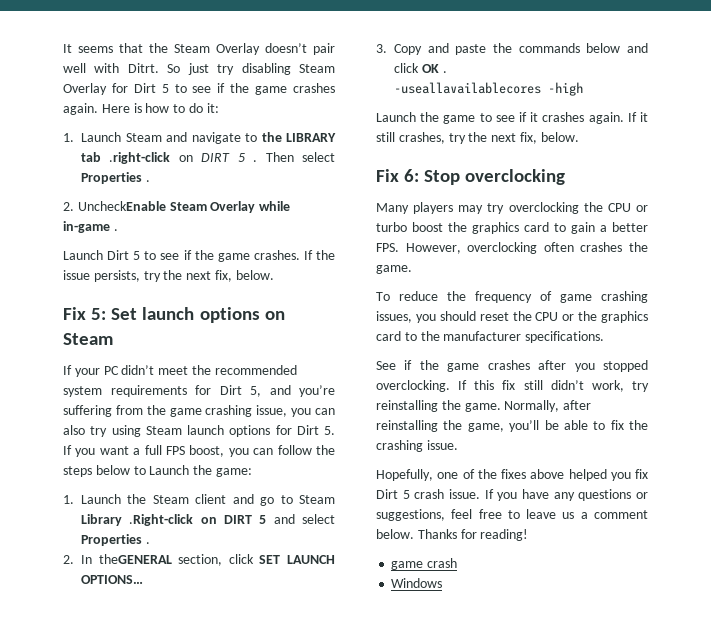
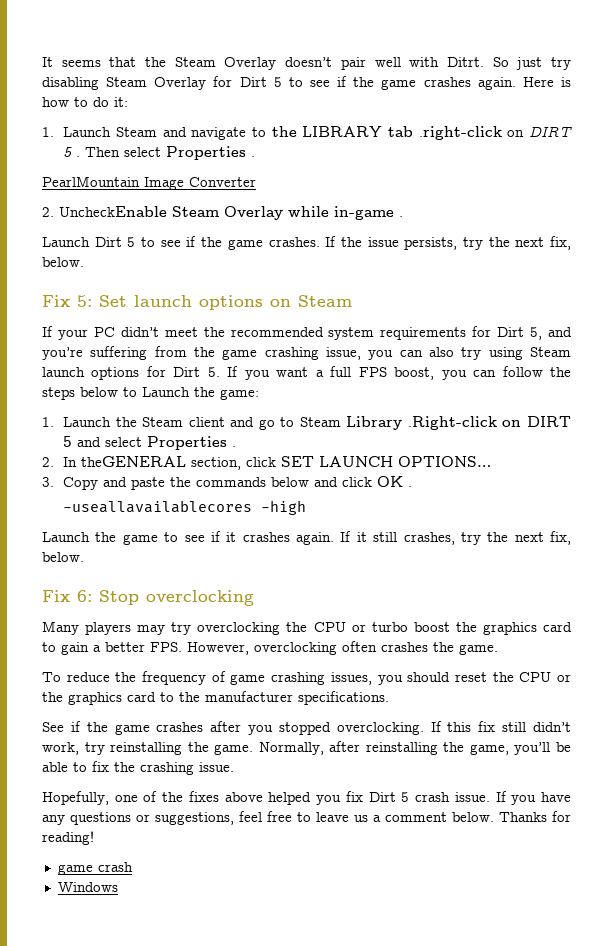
+ PearlMountain Image Converter

